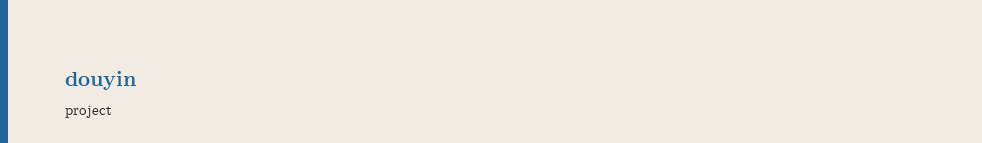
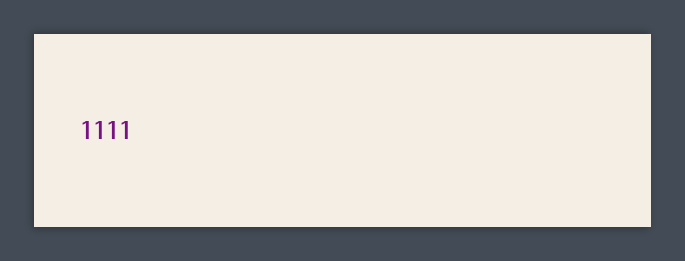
- douyin
- project
+ 1111

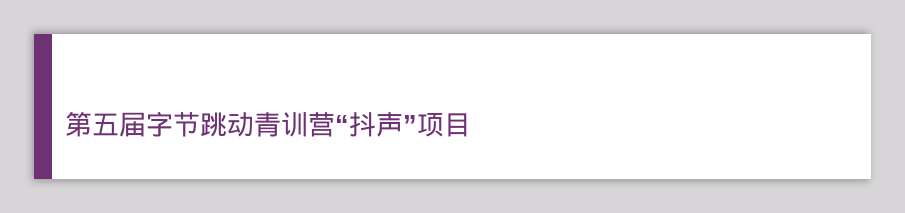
- 1111
+ 第五届字节跳动青训营“抖声”项目

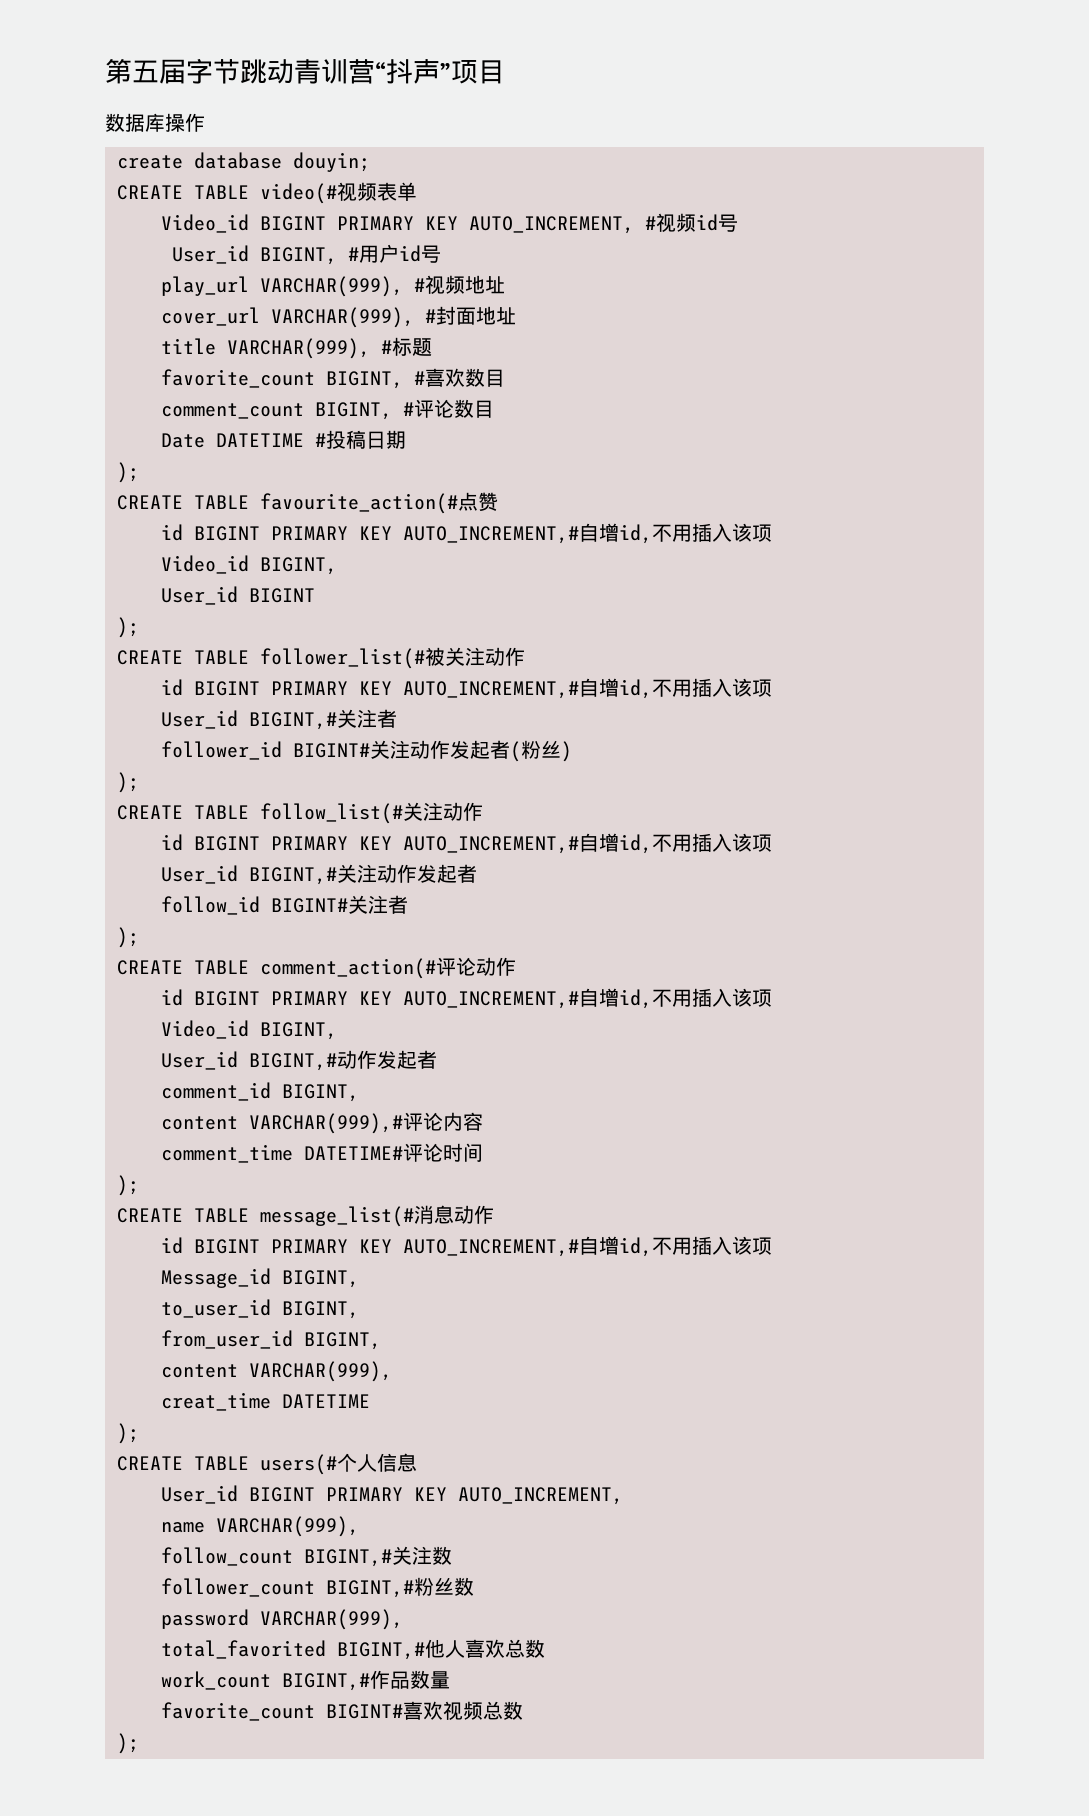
+ 数据库操作
+ create database douyin;
+ CREATE TABLE video(#视频表单
+ Video_id BIGINT PRIMARY KEY AUTO_INCREMENT, #视频id号
+ User_id BIGINT, #用户id号
+ play_url VARCHAR(999), #视频地址
+ cover_url VARCHAR(999), #封面地址
+ title VARCHAR(999), #标题
+ favorite_count BIGINT, #喜欢数目
+ comment_count BIGINT, #评论数目
+ Date DATETIME #投稿日期
+ );
+ CREATE TABLE favourite_action(#点赞
+ id BIGINT PRIMARY KEY AUTO_INCREMENT,#自增id,不用插入该项
+ Video_id BIGINT,
+ User_id BIGINT
+ );
+ CREATE TABLE follower_list(#被关注动作
+ id BIGINT PRIMARY KEY AUTO_INCREMENT,#自增id,不用插入该项
+ User_id BIGINT,#关注者
+ follower_id BIGINT#关注动作发起者(粉丝)
+ );
+ CREATE TABLE follow_list(#关注动作
+ id BIGINT PRIMARY KEY AUTO_INCREMENT,#自增id,不用插入该项
+ User_id BIGINT,#关注动作发起者
+ follow_id BIGINT#关注者
+ );
+ CREATE TABLE comment_action(#评论动作
+ id BIGINT PRIMARY KEY AUTO_INCREMENT,#自增id,不用插入该项
+ Video_id BIGINT,
+ User_id BIGINT,#动作发起者
+ comment_id BIGINT,
+ content VARCHAR(999),#评论内容
+ comment_time DATETIME#评论时间
+ );
+ CREATE TABLE message_list(#消息动作
+ id BIGINT PRIMARY KEY AUTO_INCREMENT,#自增id,不用插入该项
+ Message_id BIGINT,
+ to_user_id BIGINT,
+ from_user_id BIGINT,
+ content VARCHAR(999),
+ creat_time DATETIME
+ );
+ CREATE TABLE users(#个人信息
+ User_id BIGINT PRIMARY KEY AUTO_INCREMENT,
+ name VARCHAR(999),
+ follow_count BIGINT,#关注数
+ follower_count BIGINT,#粉丝数
+ password VARCHAR(999),
+ total_favorited BIGINT,#他人喜欢总数
+ work_count BIGINT,#作品数量
+ favorite_count BIGINT#喜欢视频总数
+ );

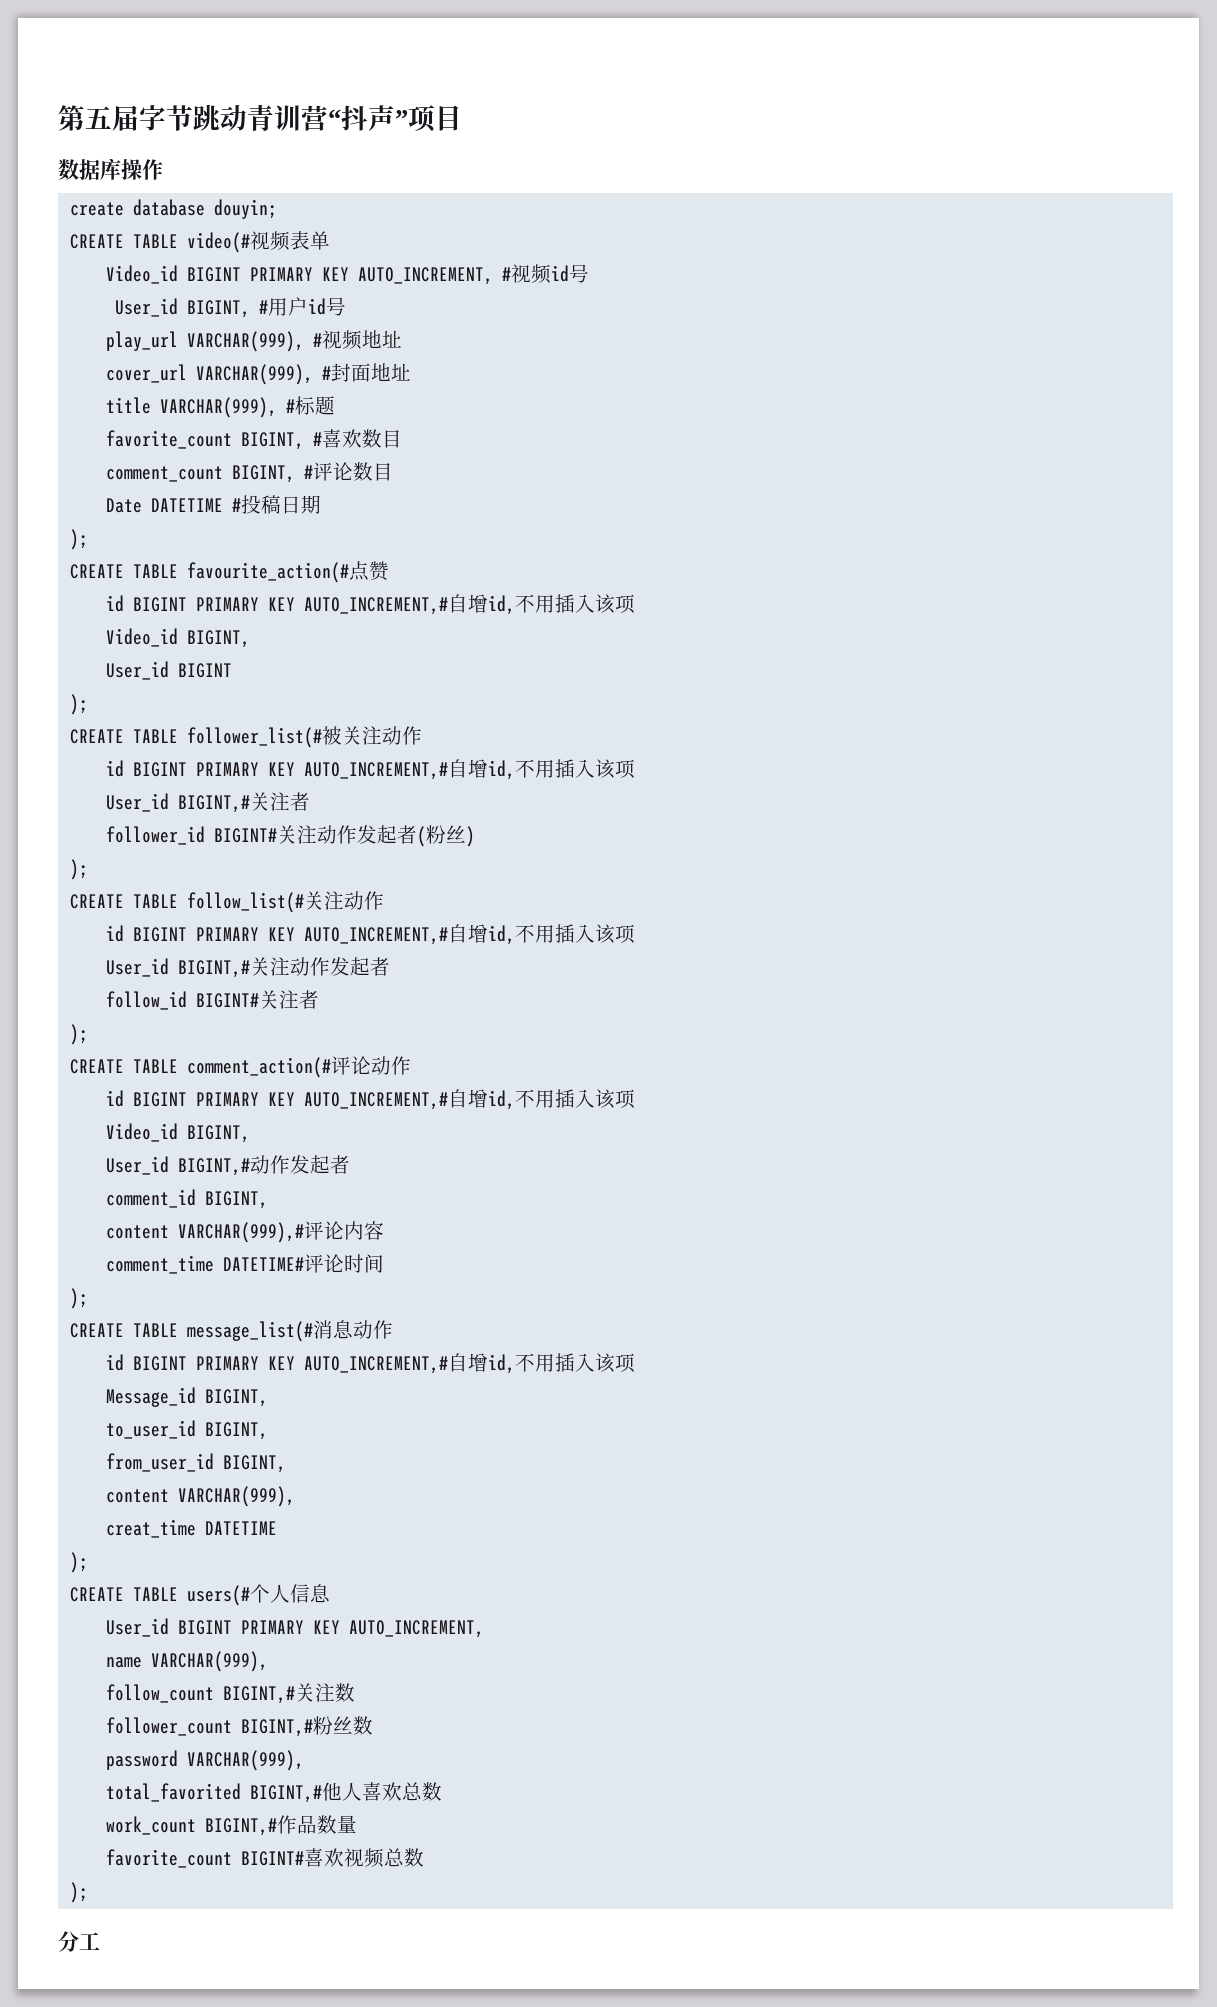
+ 分工

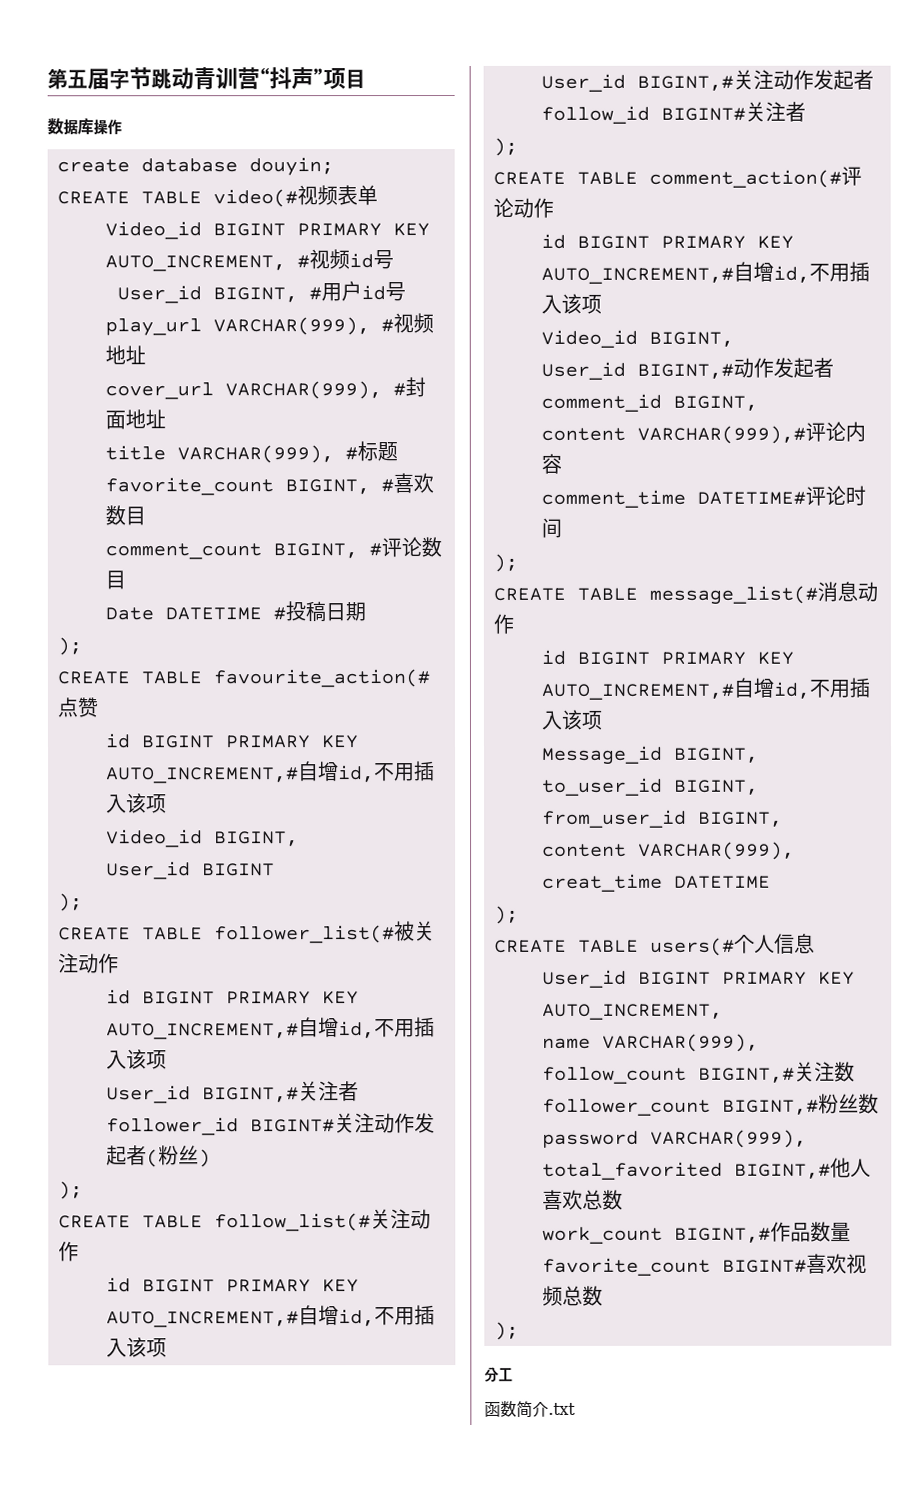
+ 函数简介.txt

